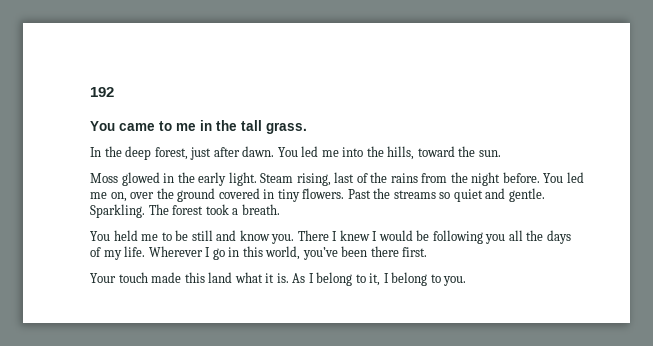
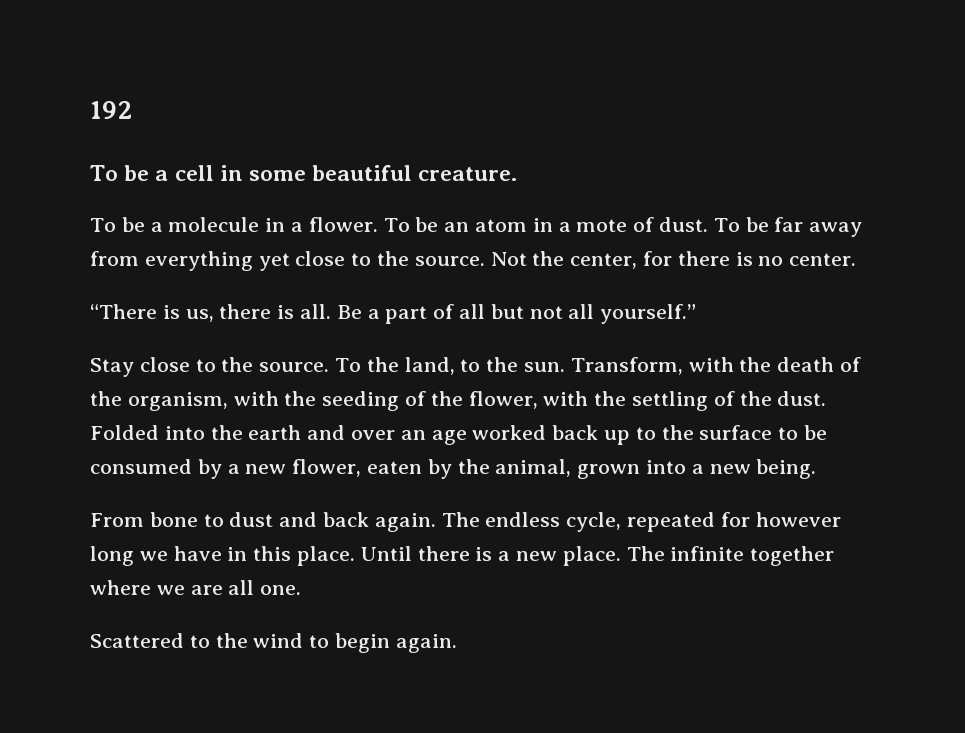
- You came to me in the tall grass.
- In the deep forest, just after dawn. You led me into the hills, toward the sun.
- Moss glowed in the early light. Steam rising, last of the rains from the night before. You led me on, over the ground covered in tiny flowers. Past the streams so quiet and gentle. Sparkling. The forest took a breath.
- You held me to be still and know you. There I knew I would be following you all the days of my life. Wherever I go in this world, you’ve been there first.
- Your touch made this land what it is. As I belong to it, I belong to you.
+ To be a cell in some beautiful creature.
+ To be a molecule in a flower. To be an atom in a mote of dust. To be far away from everything yet close to the source. Not the center, for there is no center.
+ “There is us, there is all. Be a part of all but not all yourself.”
+ Stay close to the source. To the land, to the sun. Transform, with the death of the organism, with the seeding of the flower, with the settling of the dust. Folded into the earth and over an age worked back up to the surface to be consumed by a new flower, eaten by the animal, grown into a new being.
+ From bone to dust and back again. The endless cycle, repeated for however long we have in this place. Until there is a new place. The infinite together where we are all one.
+ Scattered to the wind to begin again.

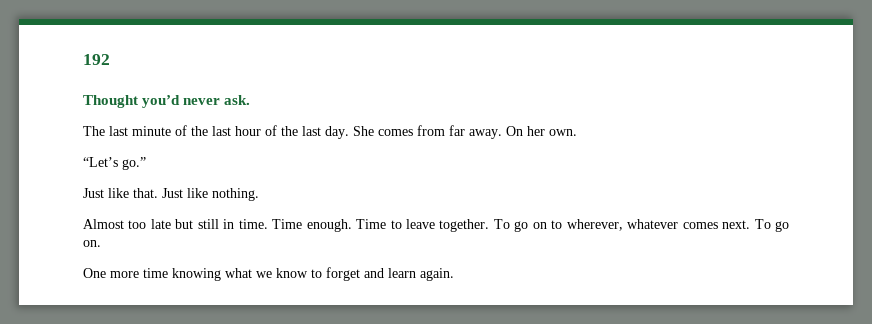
- To be a cell in some beautiful creature.
- To be a molecule in a flower. To be an atom in a mote of dust. To be far away from everything yet close to the source. Not the center, for there is no center.
- “There is us, there is all. Be a part of all but not all yourself.”
- Stay close to the source. To the land, to the sun. Transform, with the death of the organism, with the seeding of the flower, with the settling of the dust. Folded into the earth and over an age worked back up to the surface to be consumed by a new flower, eaten by the animal, grown into a new being.
- From bone to dust and back again. The endless cycle, repeated for however long we have in this place. Until there is a new place. The infinite together where we are all one.
- Scattered to the wind to begin again.
+ Thought you’d never ask.
+ The last minute of the last hour of the last day. She comes from far away. On her own.
+ “Let’s go.”
+ Just like that. Just like nothing.
+ Almost too late but still in time. Time enough. Time to leave together. To go on to wherever, whatever comes next. To go on.
+ One more time knowing what we know to forget and learn again.

